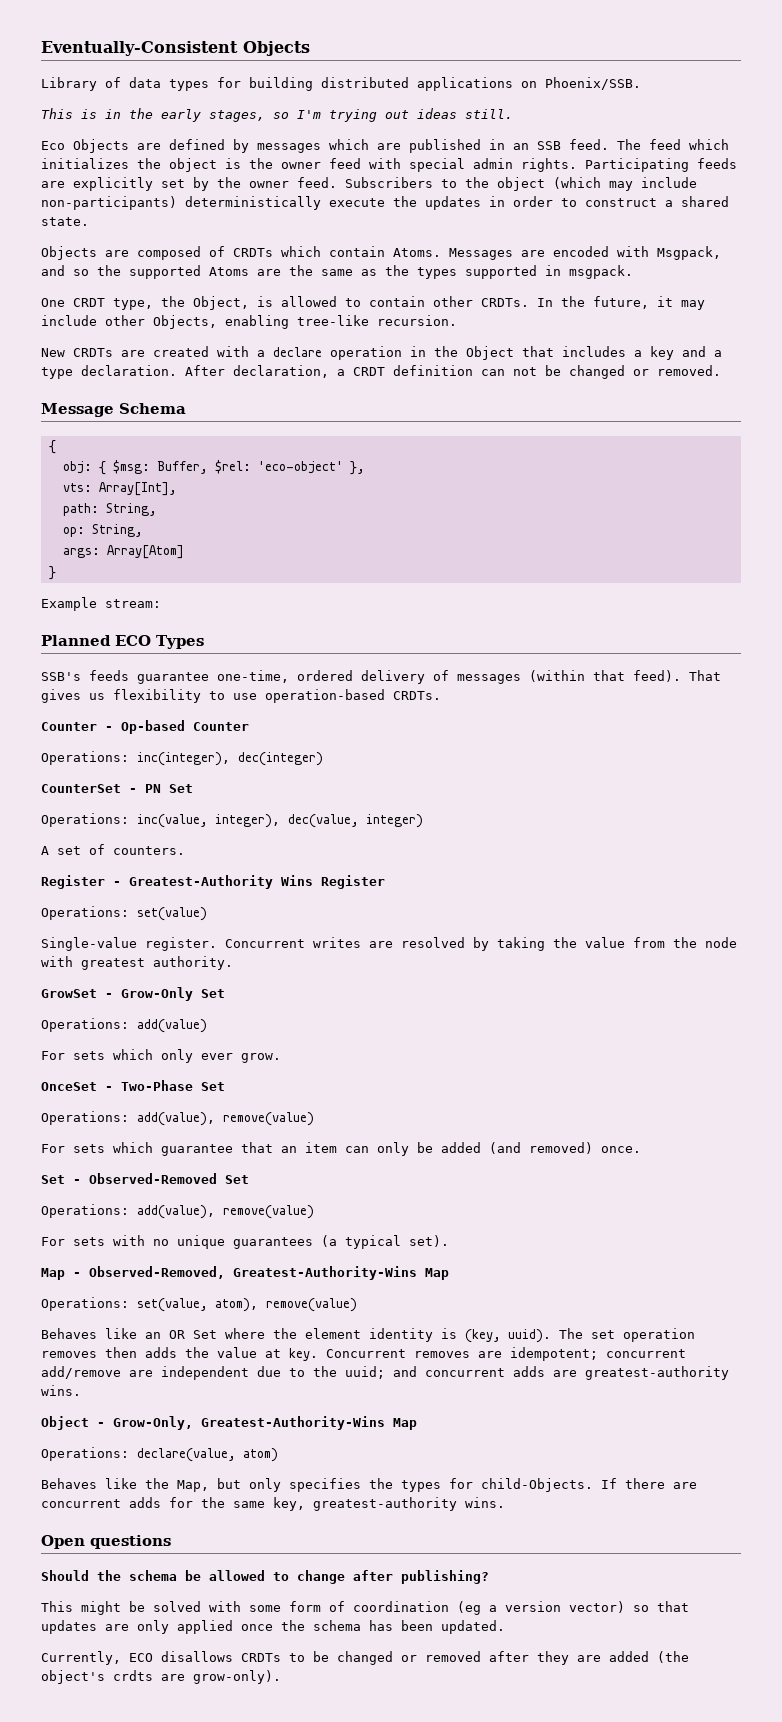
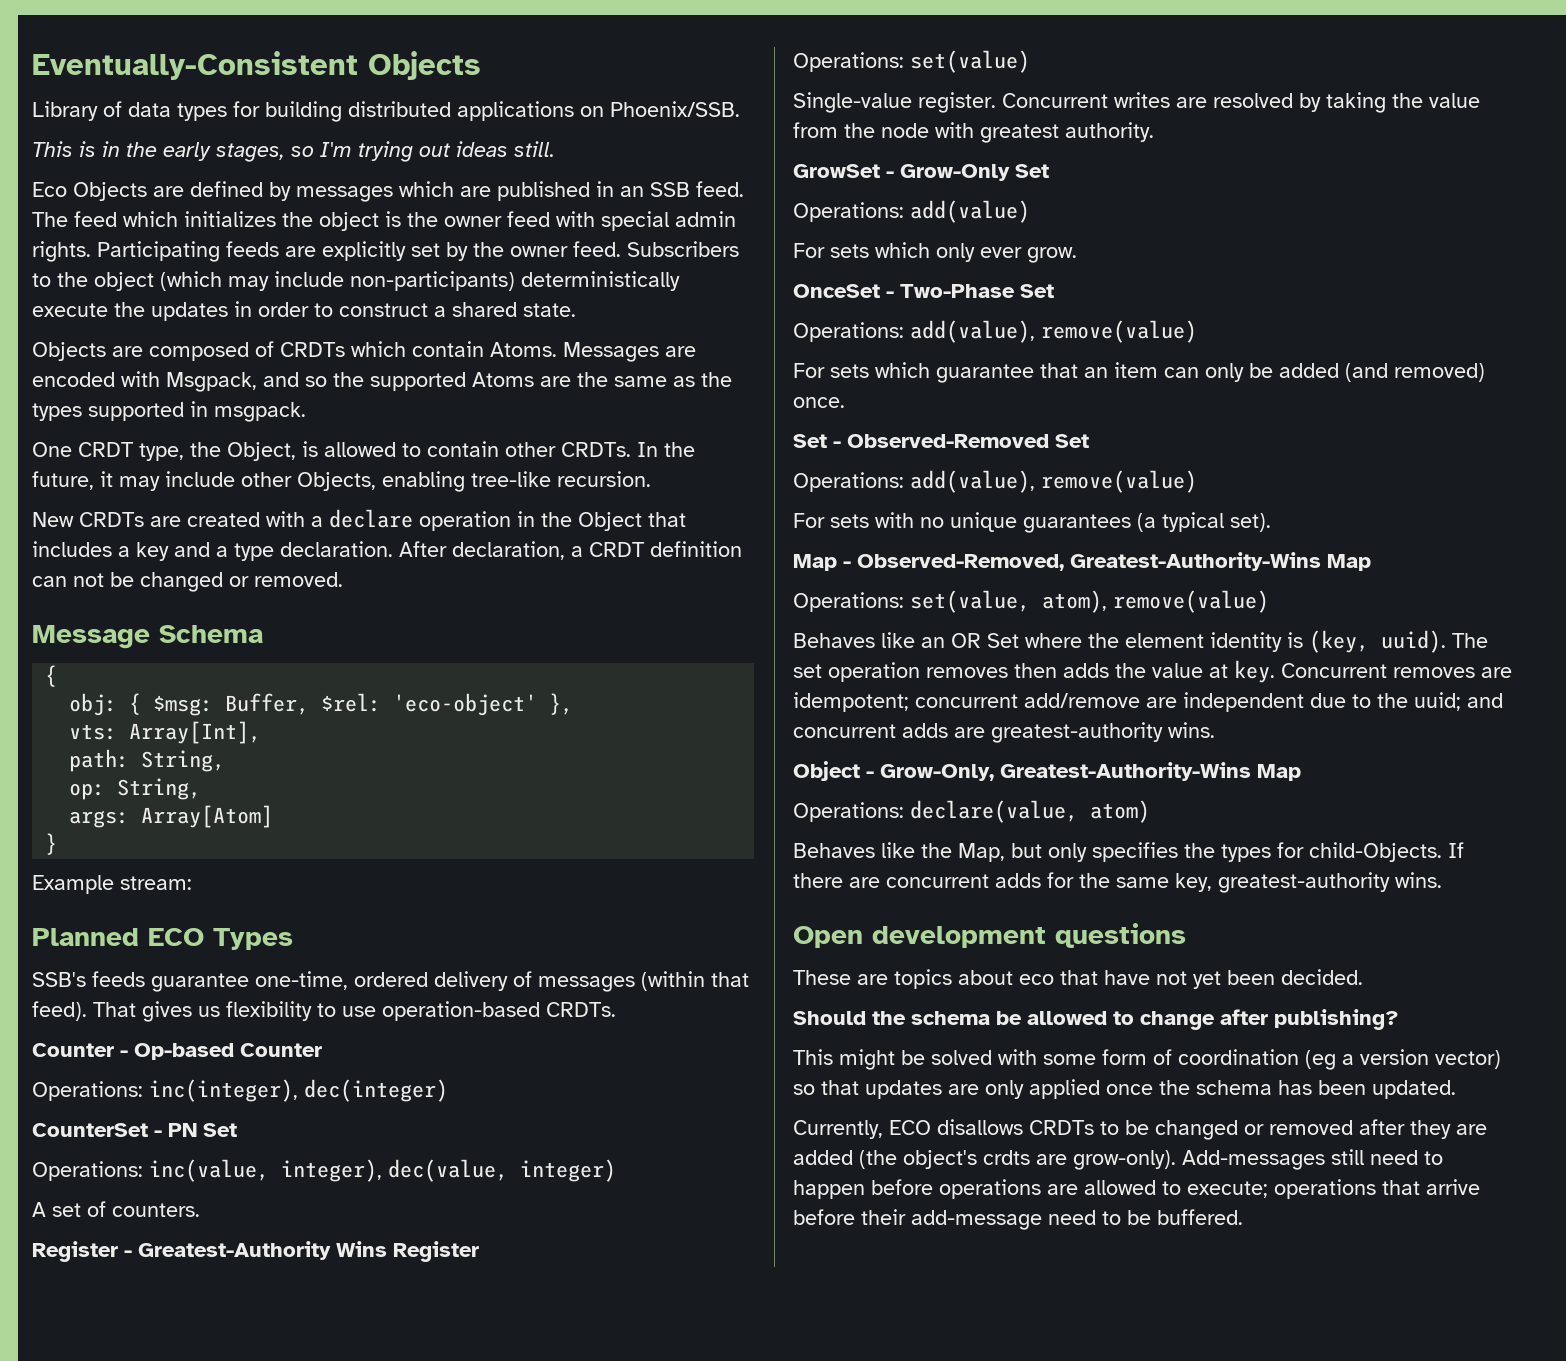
- Open questions
+ Open development questions
+ These are topics about eco that have not yet been decided.
+ Add-messages still need to happen before operations are allowed to execute; operations that arrive before their add-message need to be buffered.

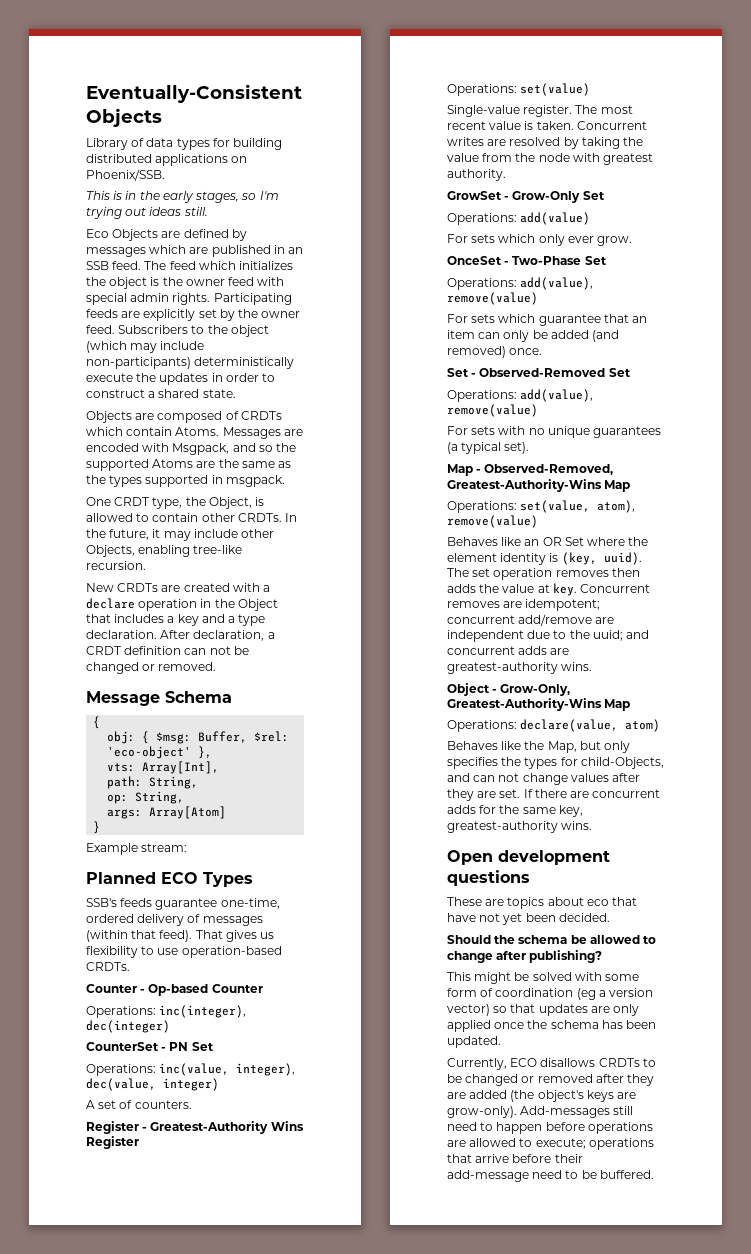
+ The most recent value is taken.
- Behaves like the Map, but only specifies the types for child-Objects.
+ Behaves like the Map, but only specifies the types for child-Objects, and can not change values after they are set.
- Currently, ECO disallows CRDTs to be changed or removed after they are added (the object's crdts are grow-only).
+ Currently, ECO disallows CRDTs to be changed or removed after they are added (the object's keys are grow-only).

